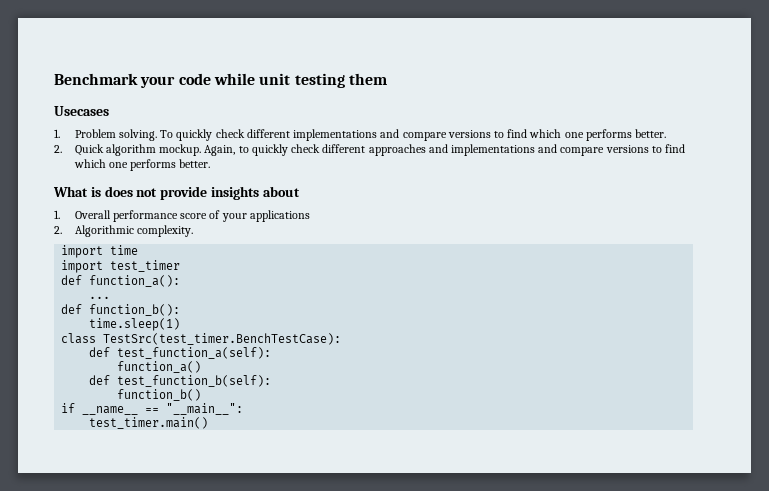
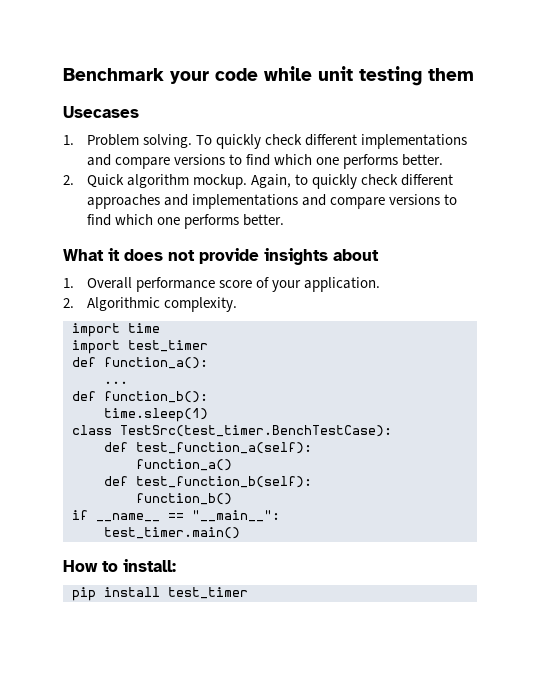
- What is does not provide insights about
+ What it does not provide insights about
- 1. Overall performance score of your applications
+ 1. Overall performance score of your application.
+ How to install:
+ pip install test_timer

